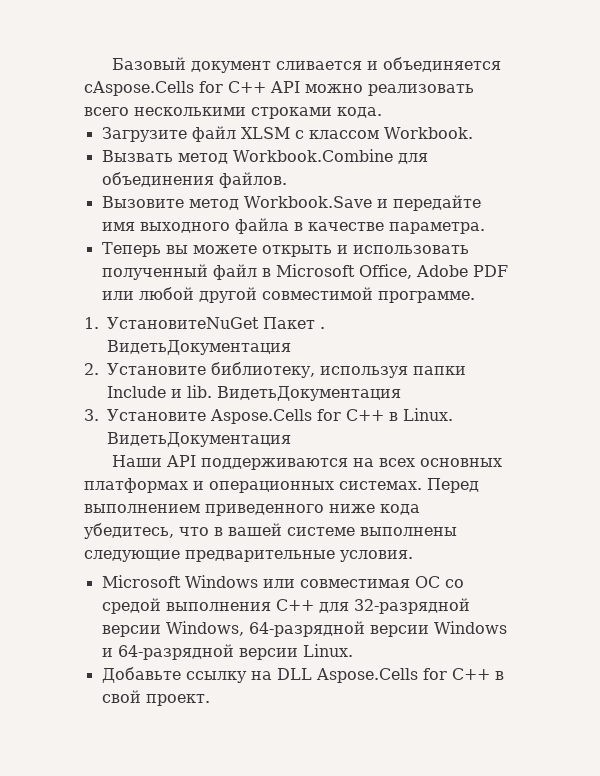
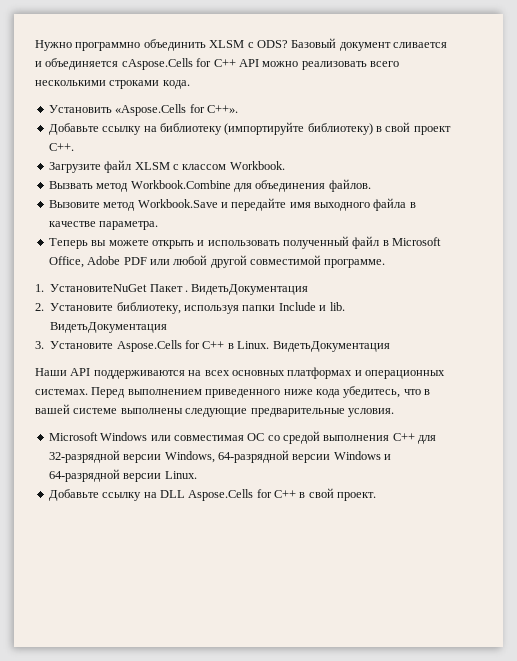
+ Нужно программно объединить XLSM с ODS?
+ Установить «Aspose.Cells for C++».
+ Добавьте ссылку на библиотеку (импортируйте библиотеку) в свой проект C++.

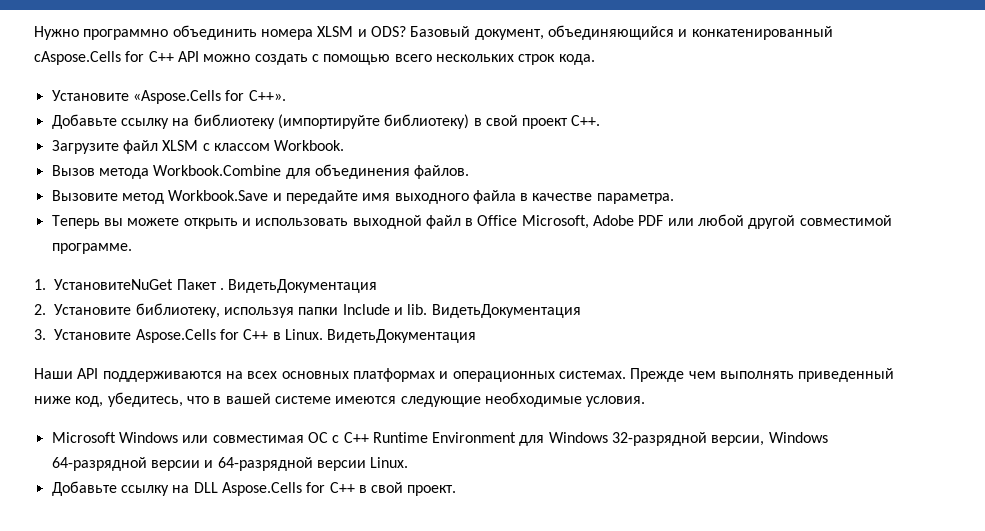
- Нужно программно объединить XLSM с ODS? Базовый документ сливается и объединяется сAspose.Cells for C++ API можно реализовать всего несколькими строками кода.
+ Нужно программно объединить номера XLSM и ODS? Базовый документ, объединяющийся и конкатенированный сAspose.Cells for C++ API можно создать с помощью всего нескольких строк кода.
- Установить «Aspose.Cells for C++».
+ Установите «Aspose.Cells for C++».
- Вызвать метод Workbook.Combine для объединения файлов.
+ Вызов метода Workbook.Combine для объединения файлов.
- Теперь вы можете открыть и использовать полученный файл в Microsoft Office, Adobe PDF или любой другой совместимой программе.
+ Теперь вы можете открыть и использовать выходной файл в Office Microsoft, Adobe PDF или любой другой совместимой программе.
- Перед выполнением приведенного ниже кода убедитесь, что в вашей системе выполнены следующие предварительные условия.
+ Прежде чем выполнять приведенный ниже код, убедитесь, что в вашей системе имеются следующие необходимые условия.
- Microsoft Windows или совместимая ОС со средой выполнения C++ для 32-разрядной версии Windows, 64-разрядной версии Windows и 64-разрядной версии Linux.
+ Microsoft Windows или совместимая ОС с C++ Runtime Environment для Windows 32-разрядной версии, Windows 64-разрядной версии и 64-разрядной версии Linux.

